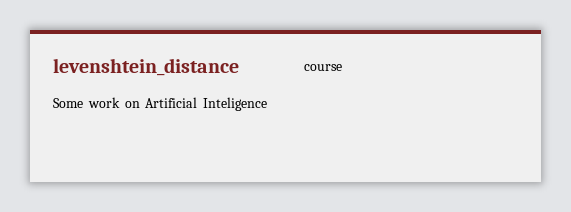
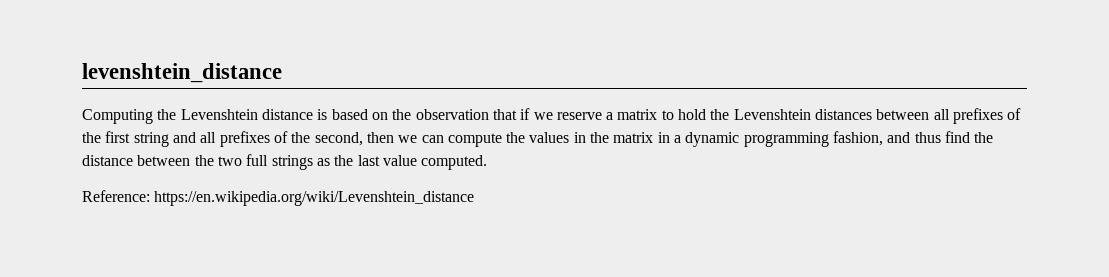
- Some work on Artificial Inteligence course
+ Computing the Levenshtein distance is based on the observation that if we reserve a matrix to hold the Levenshtein distances between all prefixes of the first string and all prefixes of the second, then we can compute the values in the matrix in a dynamic programming fashion, and thus find the distance between the two full strings as the last value computed.
+ Reference: https://en.wikipedia.org/wiki/Levenshtein_distance

